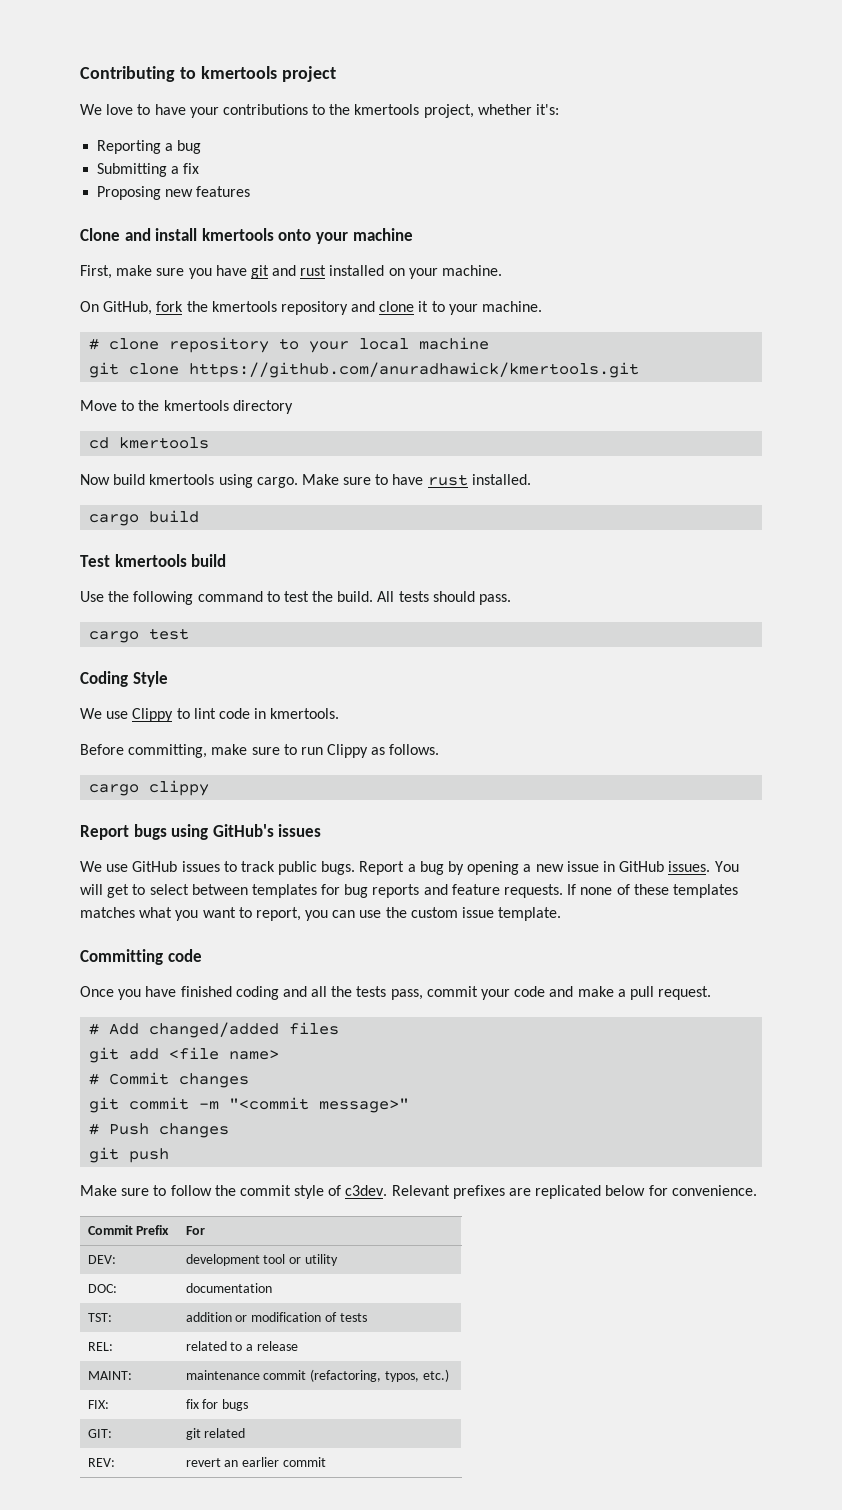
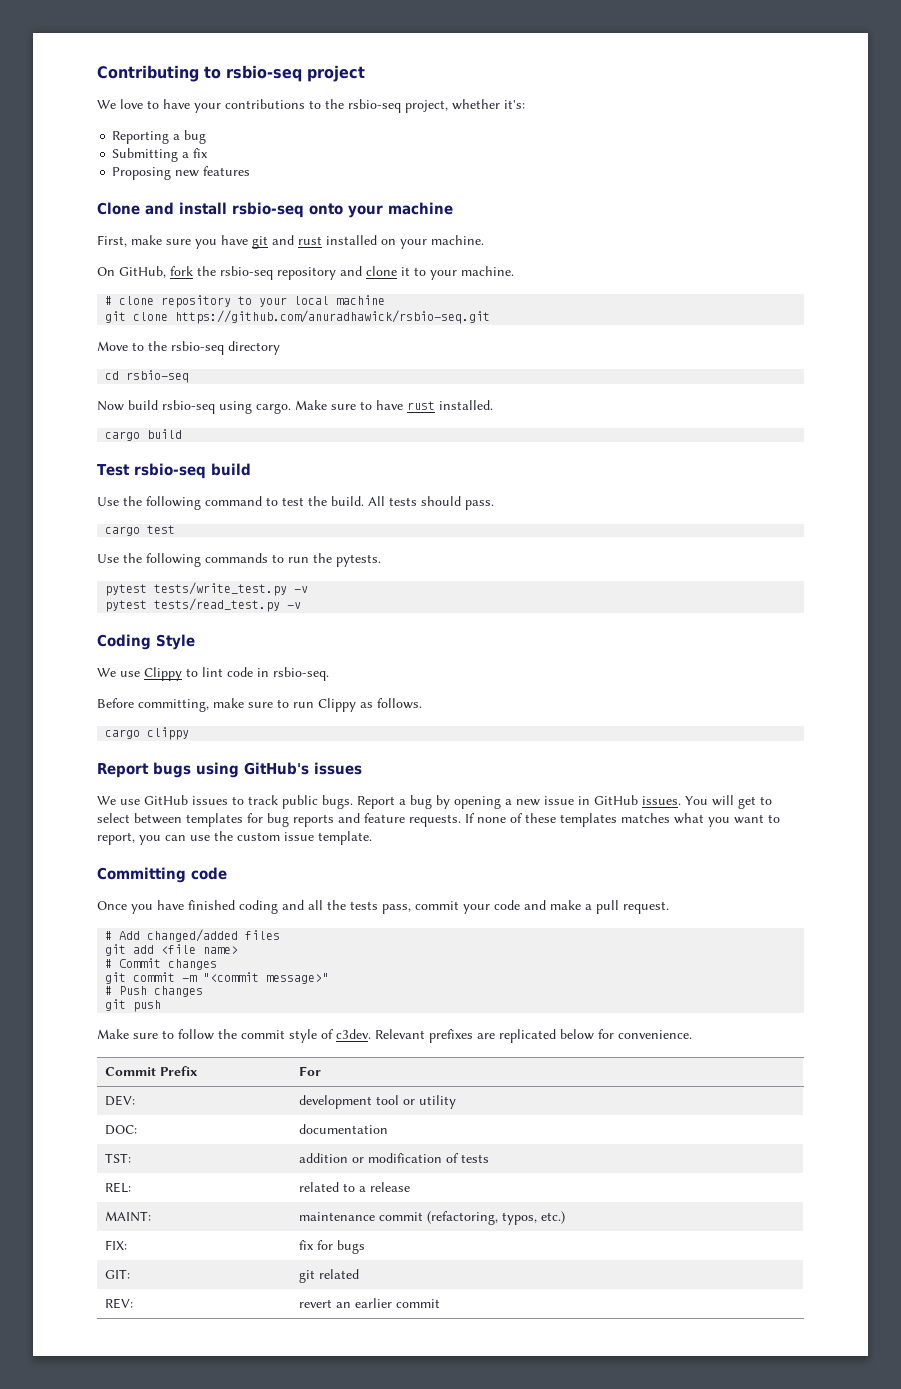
- Contributing to kmertools project
+ Contributing to rsbio-seq project
- We love to have your contributions to the kmertools project, whether it's:
+ We love to have your contributions to the rsbio-seq project, whether it's:
- Clone and install kmertools onto your machine
+ Clone and install rsbio-seq onto your machine
- On GitHub, fork the kmertools repository and clone it to your machine.
+ On GitHub, fork the rsbio-seq repository and clone it to your machine.
- git clone https://github.com/anuradhawick/kmertools.git
+ git clone https://github.com/anuradhawick/rsbio-seq.git
- Move to the kmertools directory
+ Move to the rsbio-seq directory
- cd kmertools
+ cd rsbio-seq
- Now build kmertools using cargo.
+ Now build rsbio-seq using cargo.
- Test kmertools build
+ Test rsbio-seq build
+ Use the following commands to run the pytests.
+ pytest tests/write_test.py -v
+ pytest tests/read_test.py -v
- We use Clippy to lint code in kmertools.
+ We use Clippy to lint code in rsbio-seq.

